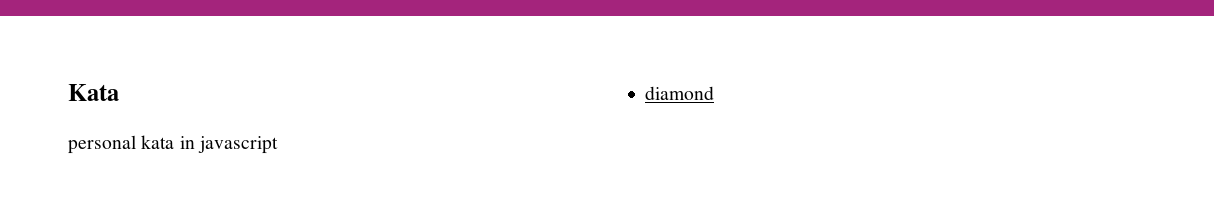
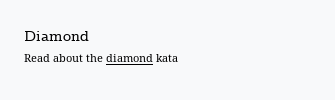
- Kata
- personal kata in javascript
- diamond
+ Diamond
+ Read about the diamond kata

